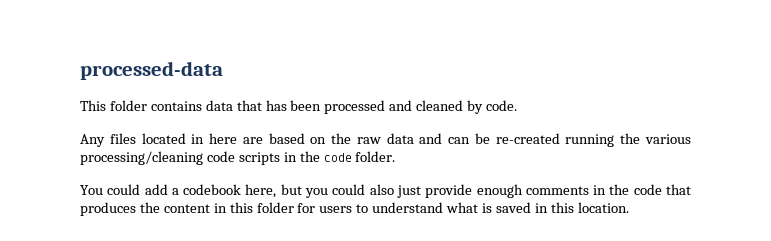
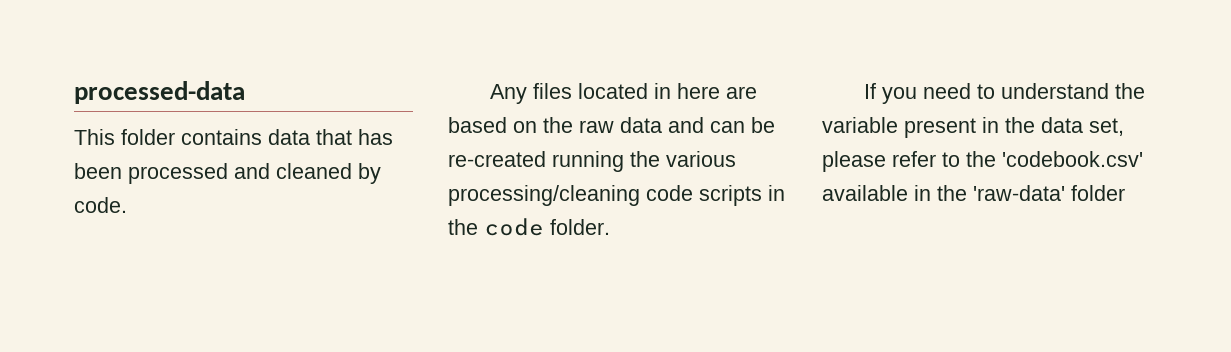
- You could add a codebook here, but you could also just provide enough comments in the code that produces the content in this folder for users to understand what is saved in this location.
+ If you need to understand the variable present in the data set, please refer to the 'codebook.csv' available in the 'raw-data' folder

